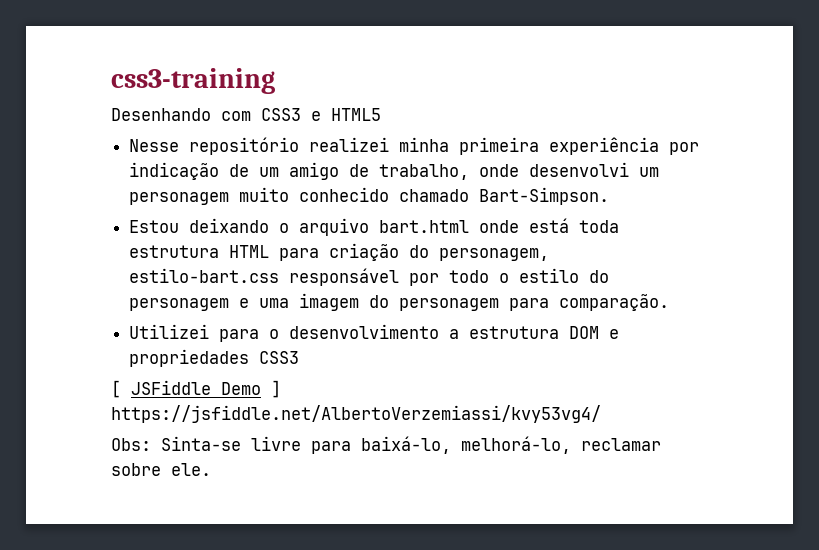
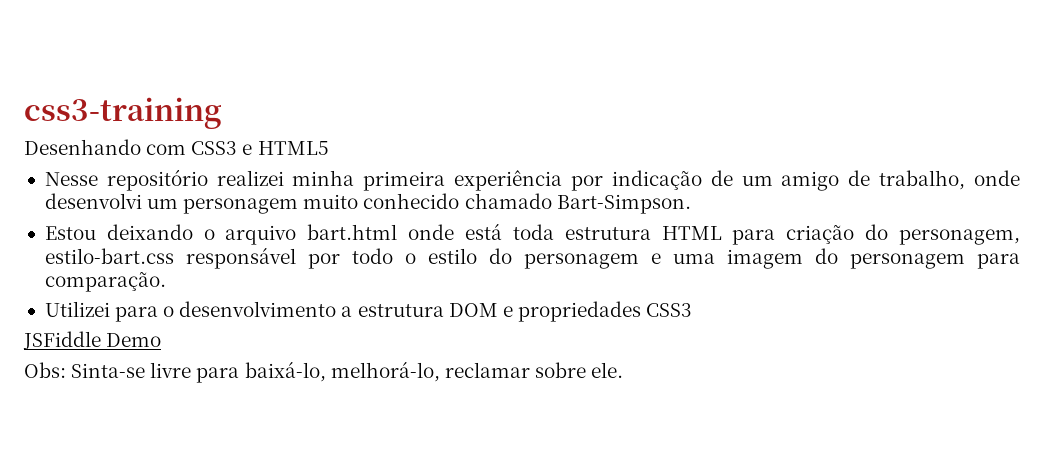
- [ JSFiddle Demo ] https://jsfiddle.net/AlbertoVerzemiassi/kvy53vg4/
+ JSFiddle Demo

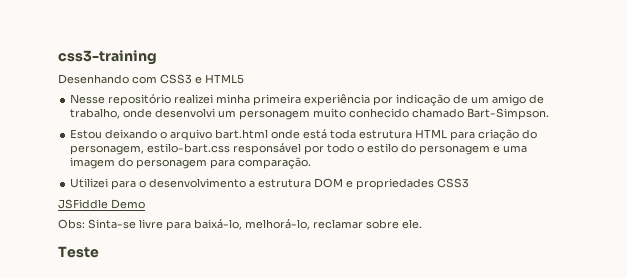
+ Teste

